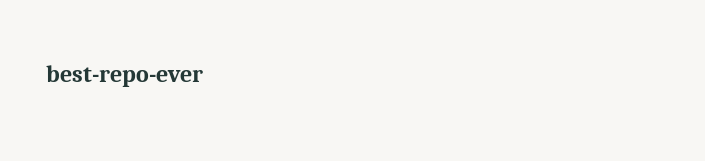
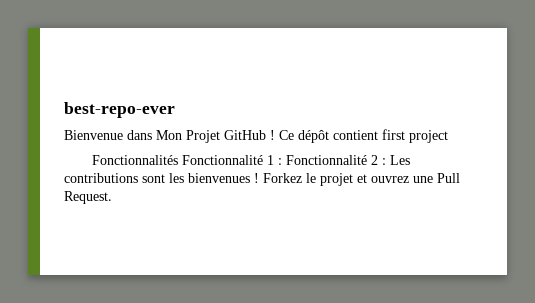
+ Bienvenue dans Mon Projet GitHub ! Ce dépôt contient first project
+ Fonctionnalités Fonctionnalité 1 : Fonctionnalité 2 : Les contributions sont les bienvenues ! Forkez le projet et ouvrez une Pull Request.

